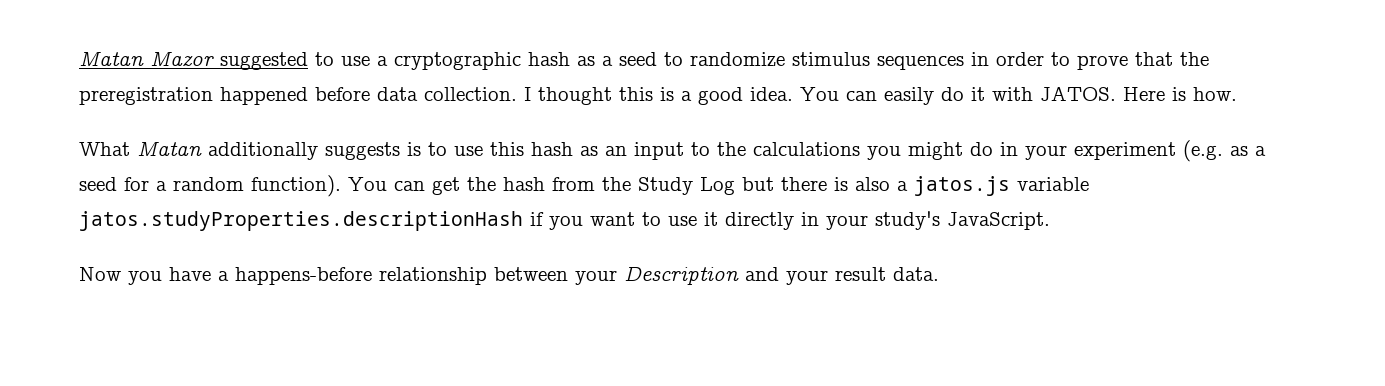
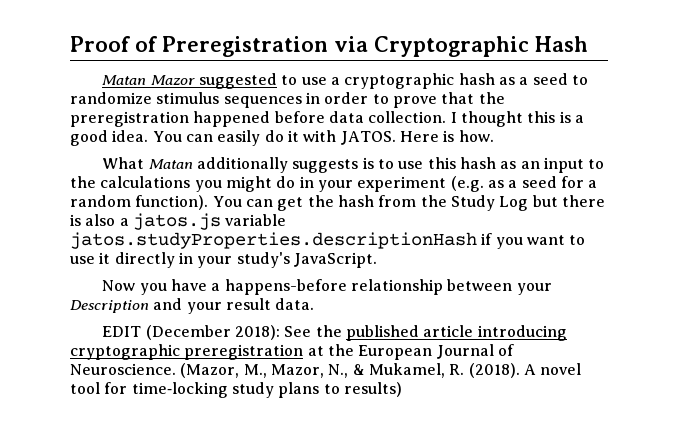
+ Proof of Preregistration via Cryptographic Hash
+ EDIT (December 2018): See the published article introducing cryptographic preregistration at the European Journal of Neuroscience. (Mazor, M., Mazor, N., & Mukamel, R. (2018). A novel tool for time‐locking study plans to results)

